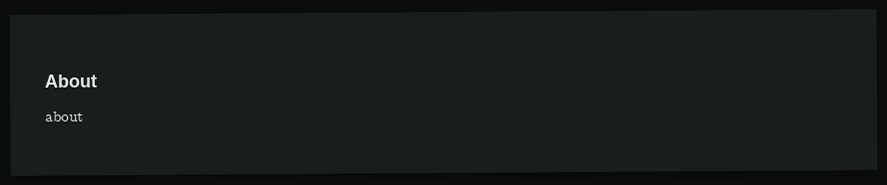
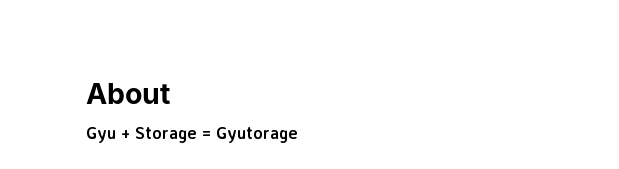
- about
+ Gyu + Storage = Gyutorage

